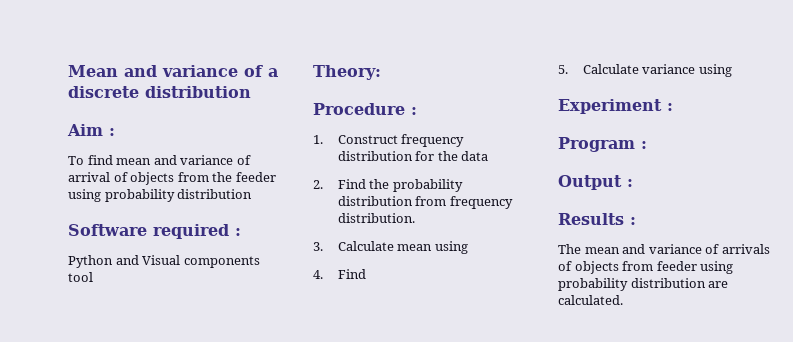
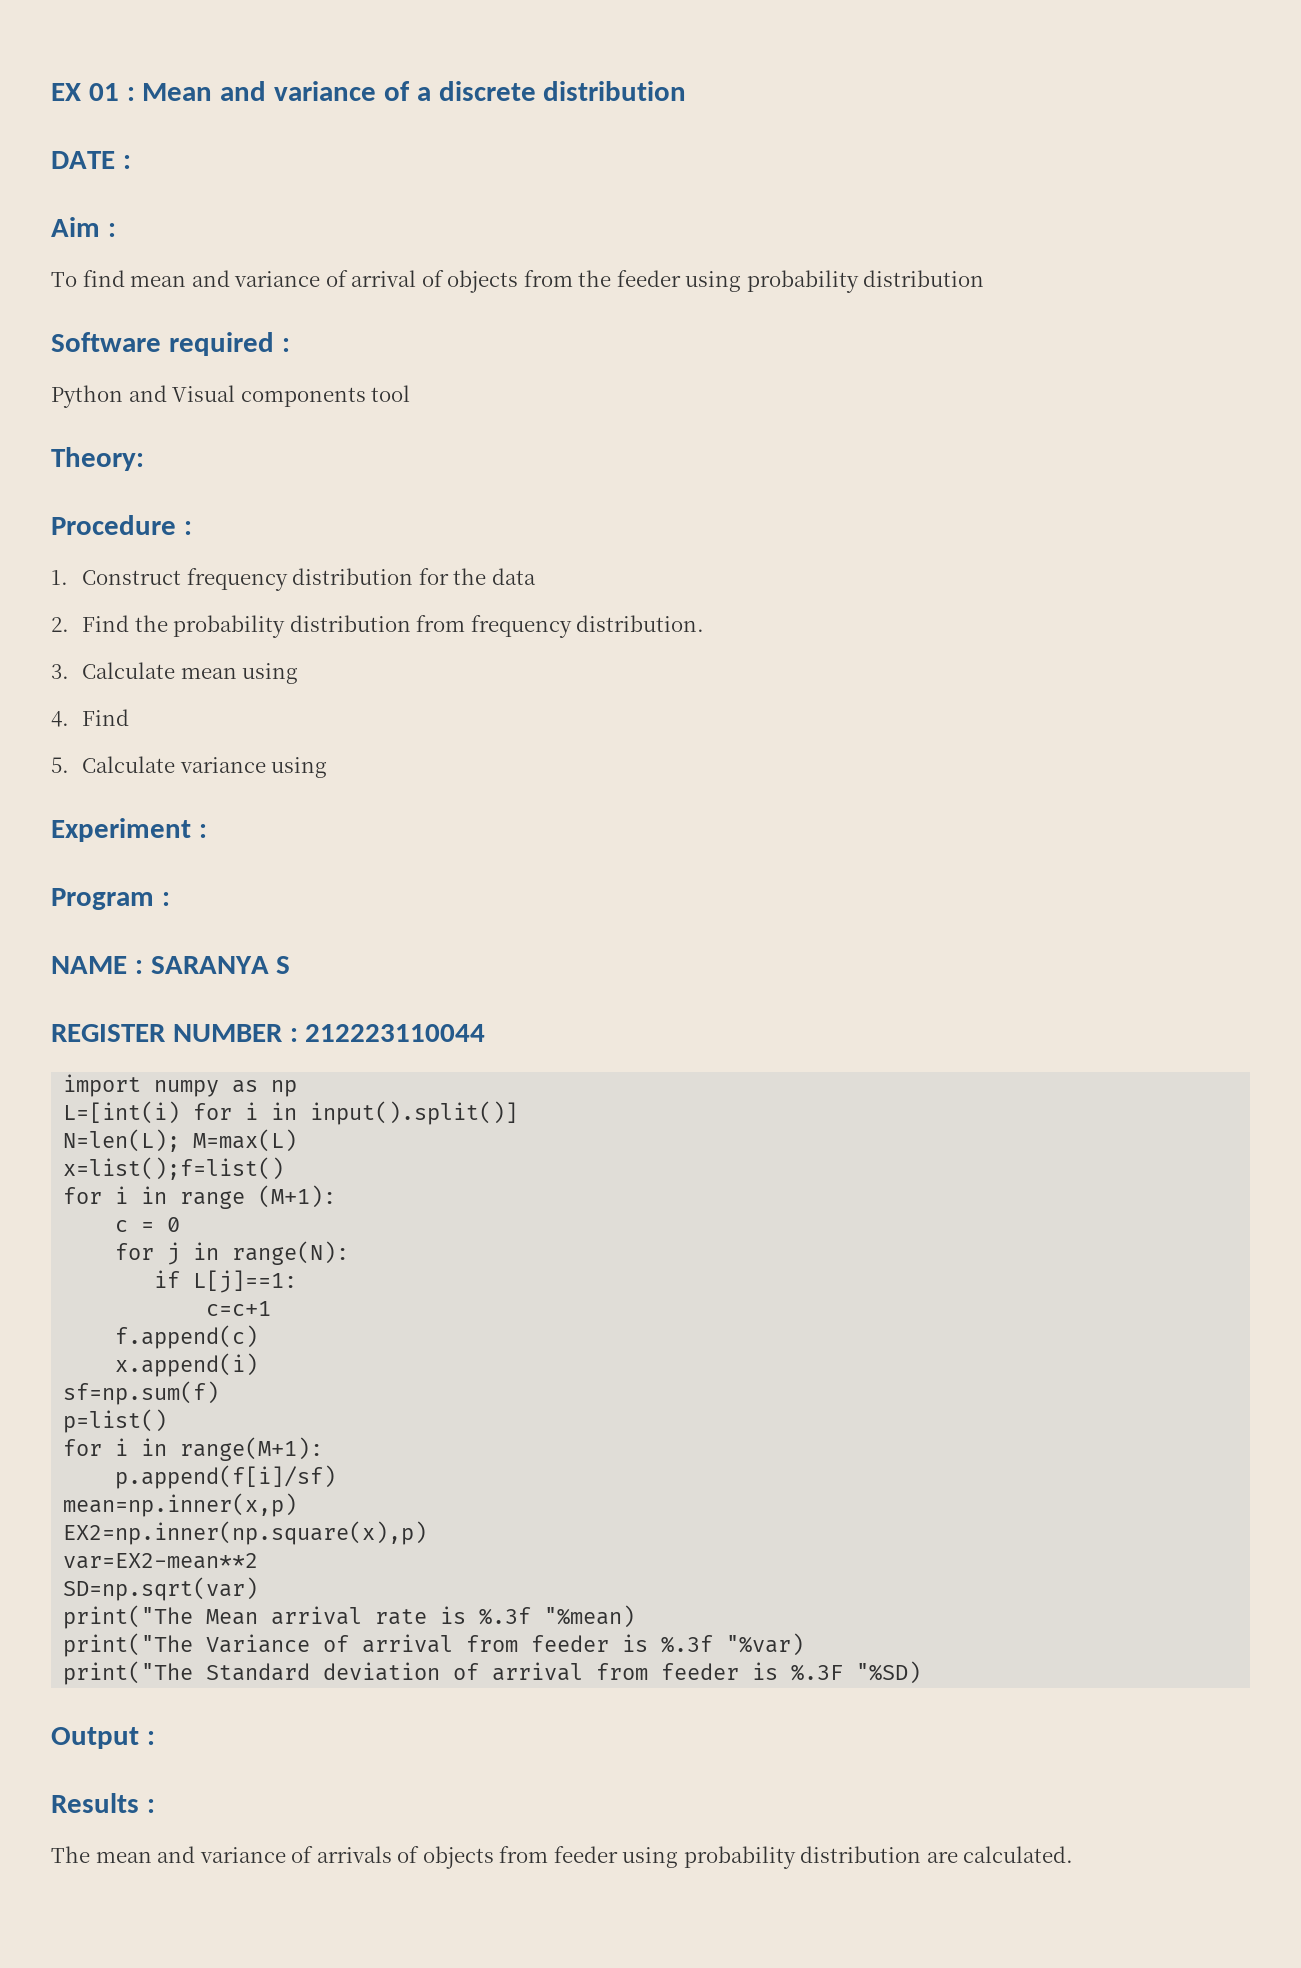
- Mean and variance of a discrete distribution
+ EX 01 : Mean and variance of a discrete distribution
+ DATE :
+ NAME : SARANYA S
+ REGISTER NUMBER : 212223110044
+ import numpy as np
+ L=[int(i) for i in input().split()]
+ N=len(L); M=max(L)
+ x=list();f=list()
+ for i in range (M+1):
+ c = 0
+ for j in range(N):
+ if L[j]==1:
+ c=c+1
+ f.append(c)
+ x.append(i)
+ sf=np.sum(f)
+ p=list()
+ for i in range(M+1):
+ p.append(f[i]/sf)
+ mean=np.inner(x,p)
+ EX2=np.inner(np.square(x),p)
+ var=EX2-mean**2
+ SD=np.sqrt(var)
+ print("The Mean arrival rate is %.3f "%mean)
+ print("The Variance of arrival from feeder is %.3f "%var)
+ print("The Standard deviation of arrival from feeder is %.3F "%SD)

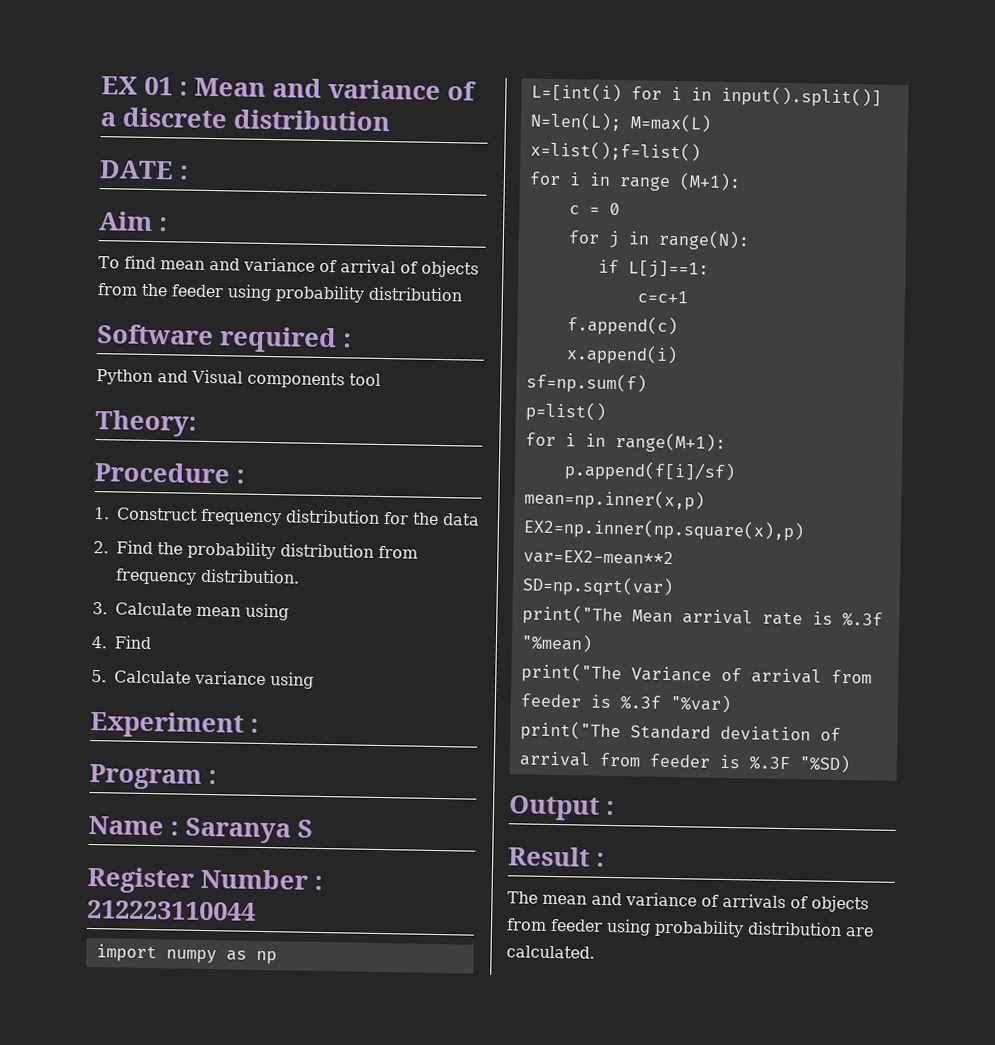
- NAME : SARANYA S
+ Name : Saranya S
- REGISTER NUMBER : 212223110044
+ Register Number : 212223110044
- Results :
+ Result :

